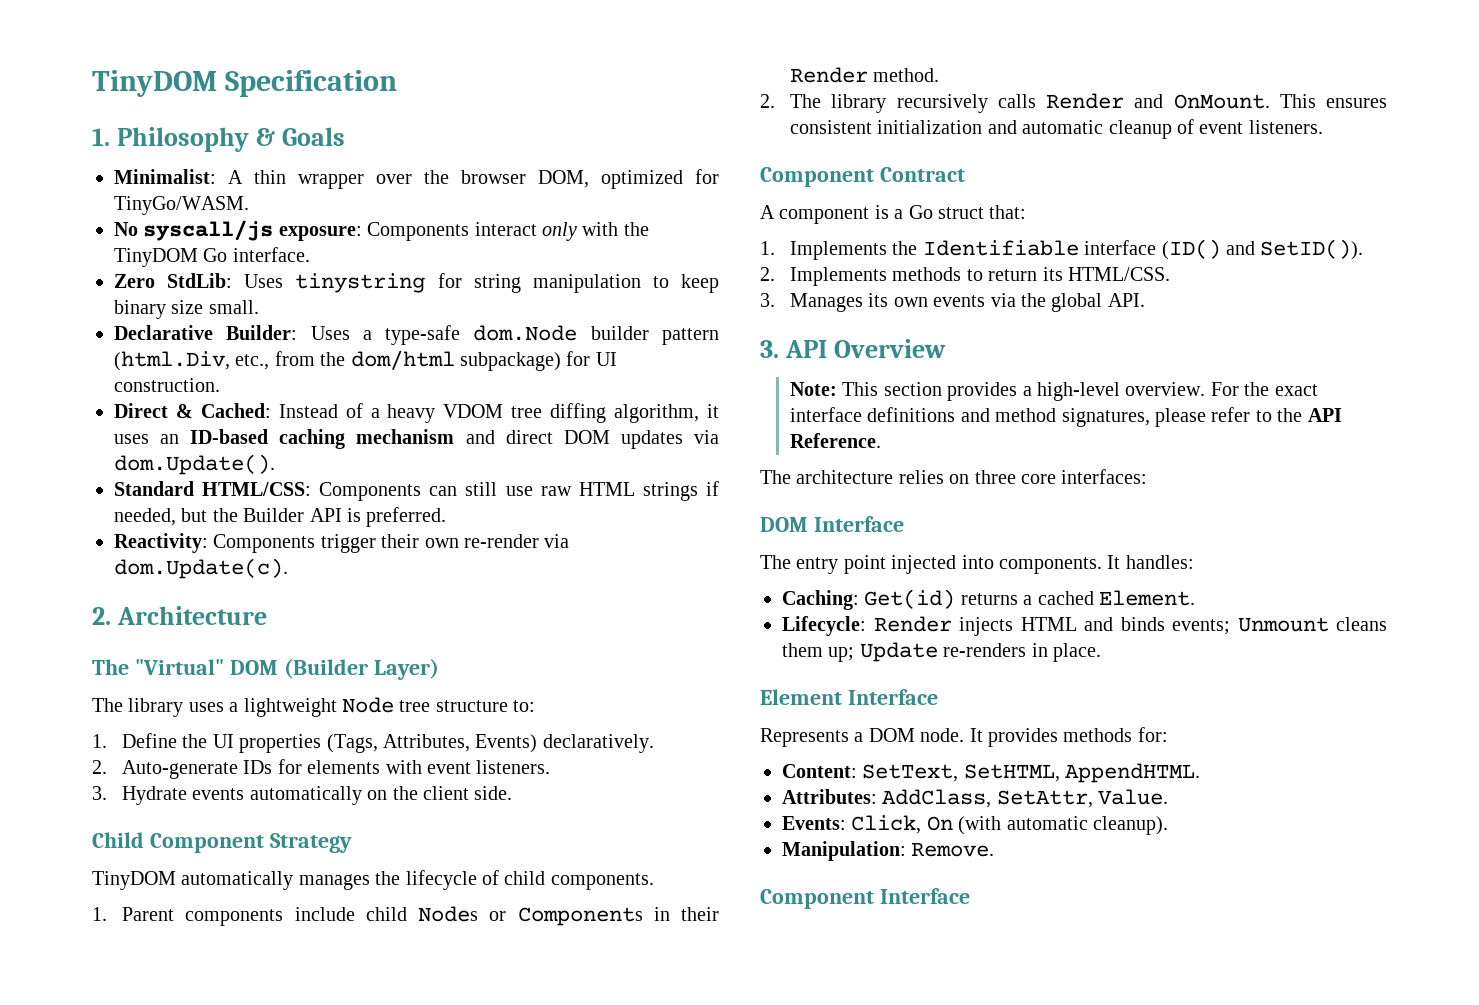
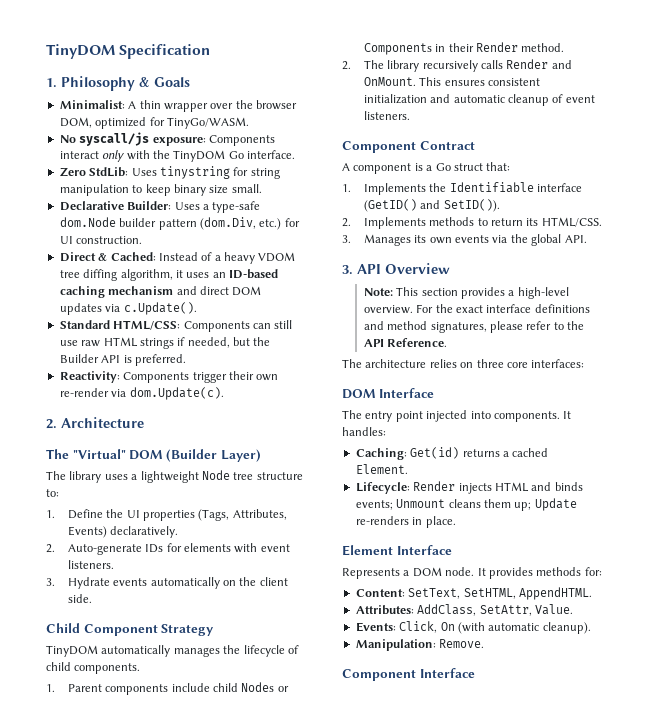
- Declarative Builder: Uses a type-safe dom.Node builder pattern (html.Div, etc., from the dom/html subpackage) for UI construction.
+ Declarative Builder: Uses a type-safe dom.Node builder pattern (dom.Div, etc.) for UI construction.
- Direct & Cached: Instead of a heavy VDOM tree diffing algorithm, it uses an ID-based caching mechanism and direct DOM updates via dom.Update().
+ Direct & Cached: Instead of a heavy VDOM tree diffing algorithm, it uses an ID-based caching mechanism and direct DOM updates via c.Update().
- 1. Implements the Identifiable interface (ID() and SetID()).
+ 1. Implements the Identifiable interface (GetID() and SetID()).

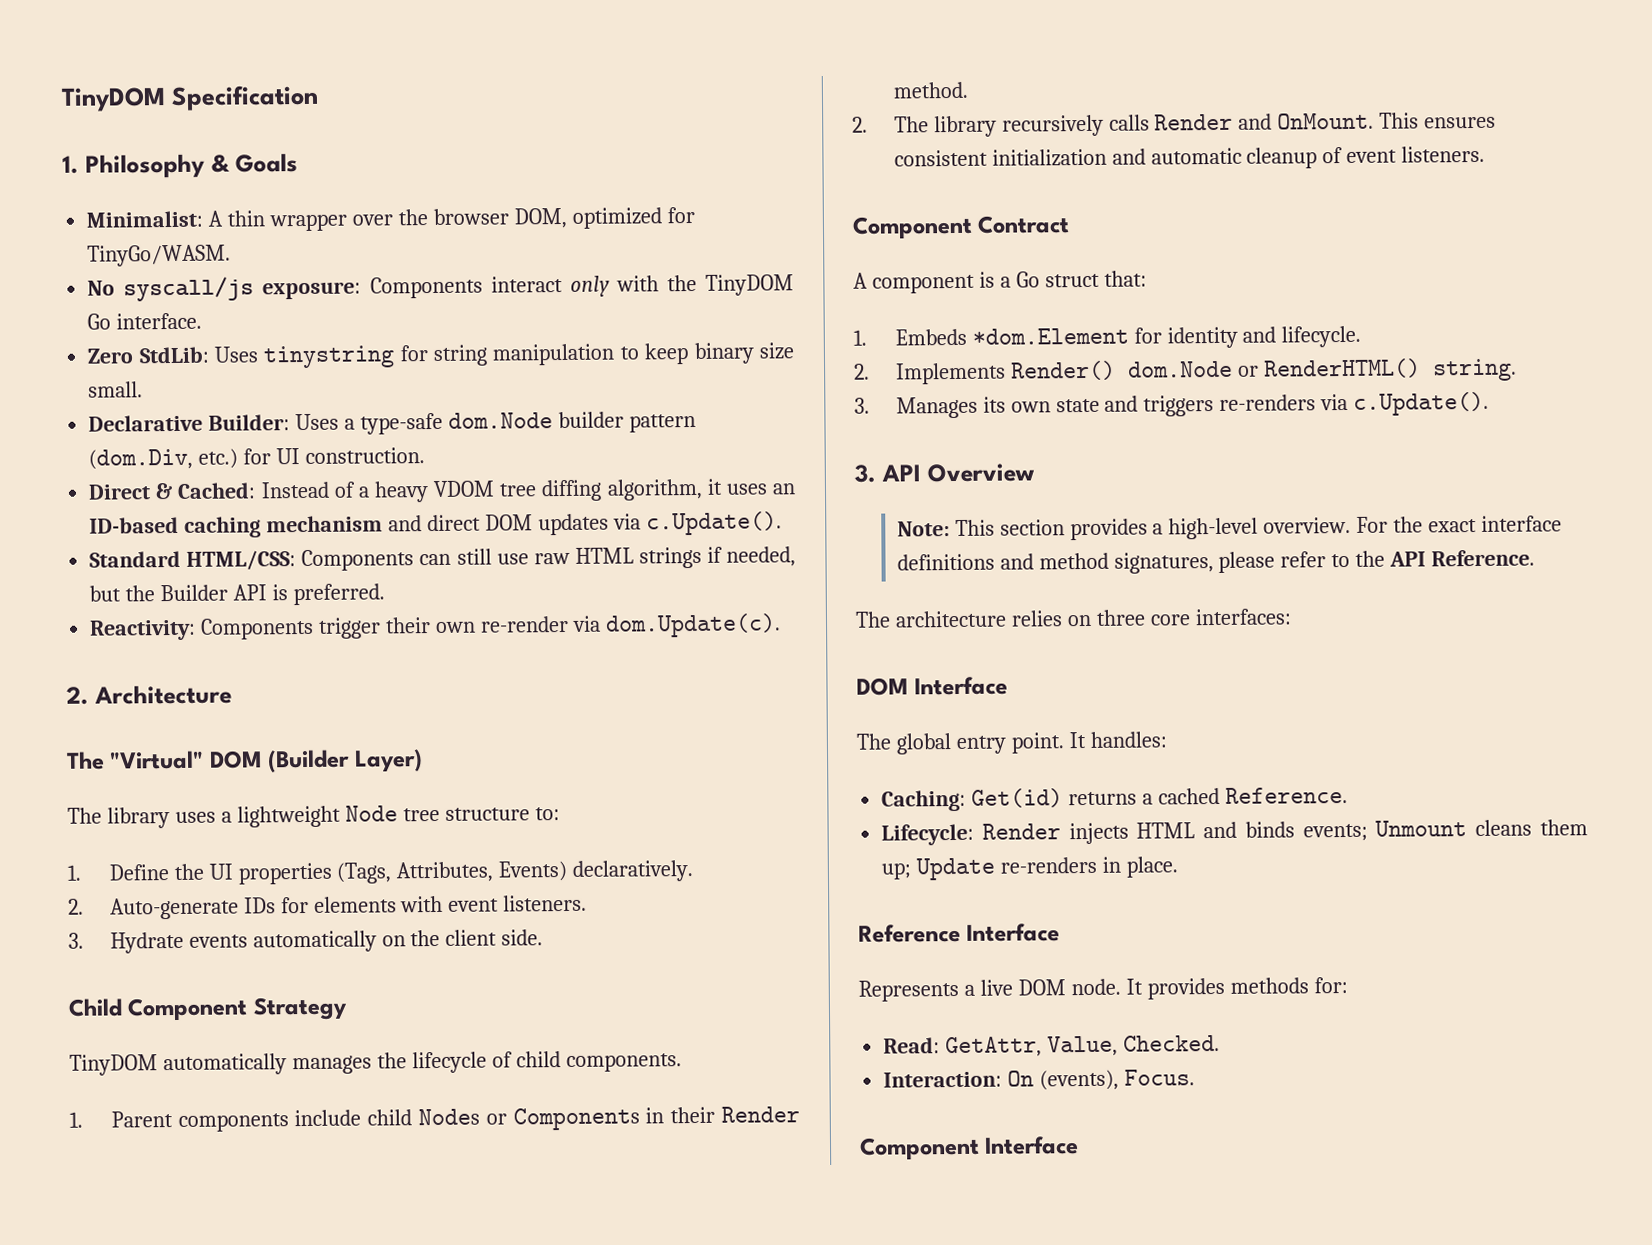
- 1. Implements the Identifiable interface (GetID() and SetID()).
- 2. Implements methods to return its HTML/CSS.
- 3. Manages its own events via the global API.
+ 1. Embeds *dom.Element for identity and lifecycle.
+ 2. Implements Render() dom.Node or RenderHTML() string.
+ 3. Manages its own state and triggers re-renders via c.Update().
- The entry point injected into components.
+ The global entry point.
- Caching: Get(id) returns a cached Element.
+ Caching: Get(id) returns a cached Reference.
- Element Interface
+ Reference Interface
- Represents a DOM node.
+ Represents a live DOM node.
- Content: SetText, SetHTML, AppendHTML.
- Attributes: AddClass, SetAttr, Value.
- Events: Click, On (with automatic cleanup).
- Manipulation: Remove.
+ Read: GetAttr, Value, Checked.
+ Interaction: On (events), Focus.

